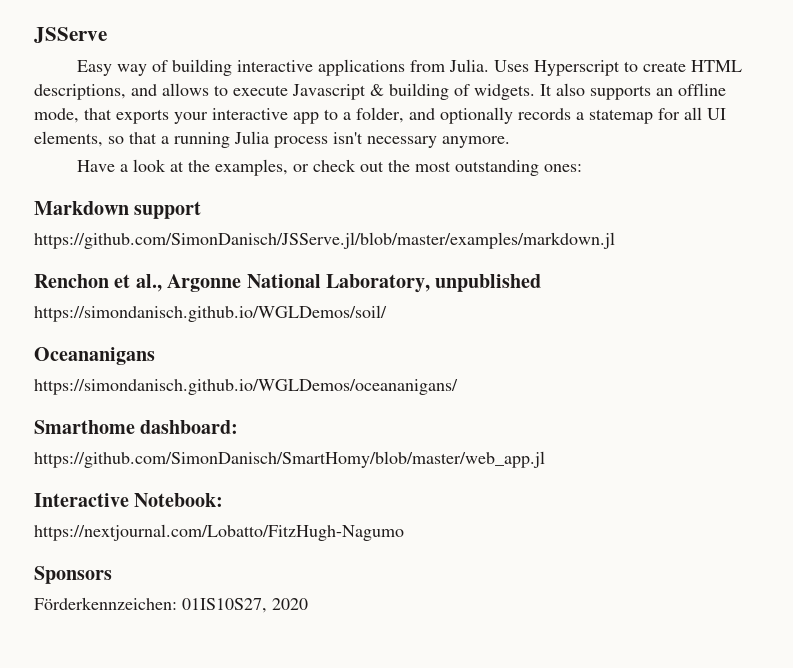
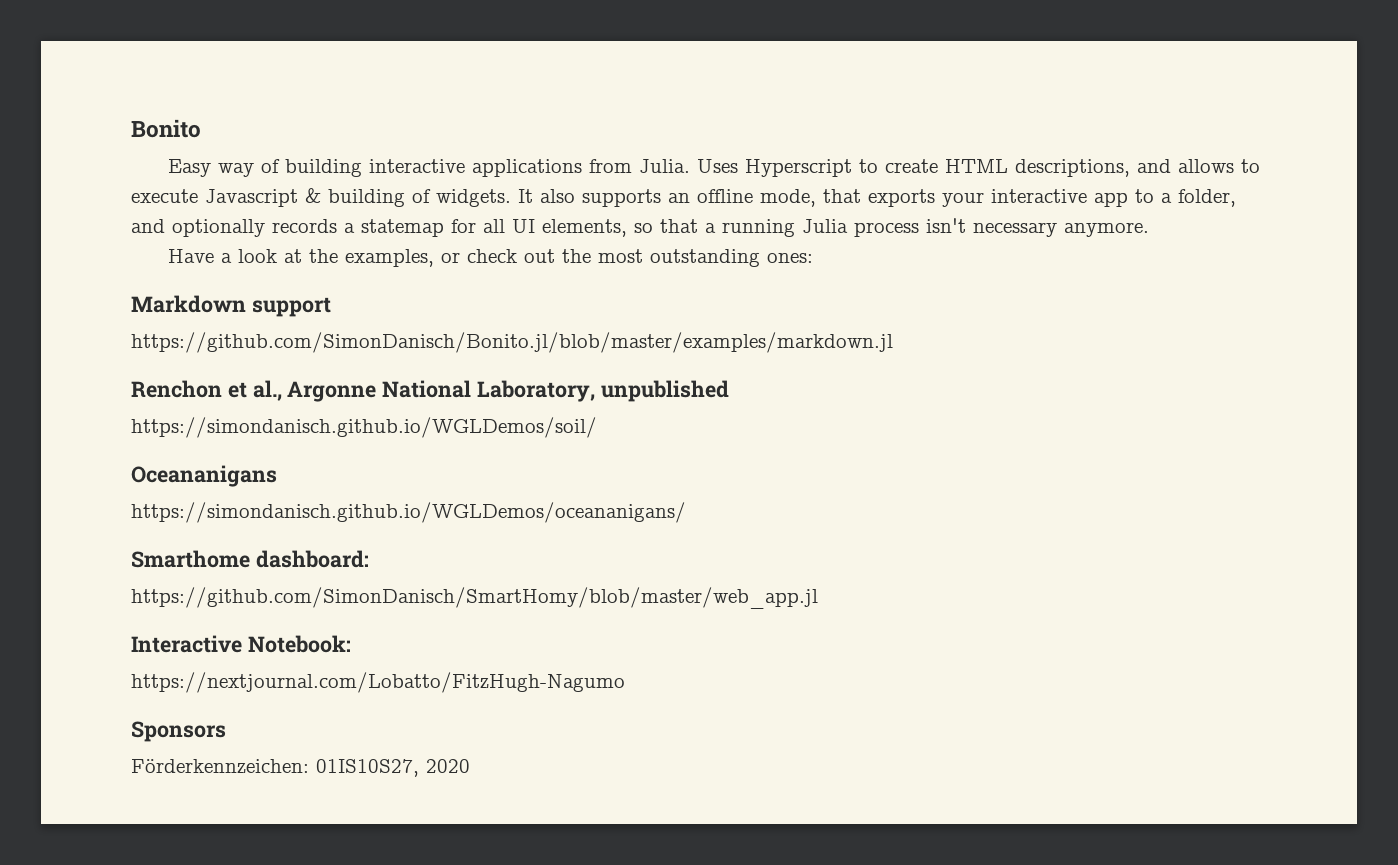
- JSServe
+ Bonito
- https://github.com/SimonDanisch/JSServe.jl/blob/master/examples/markdown.jl
+ https://github.com/SimonDanisch/Bonito.jl/blob/master/examples/markdown.jl

